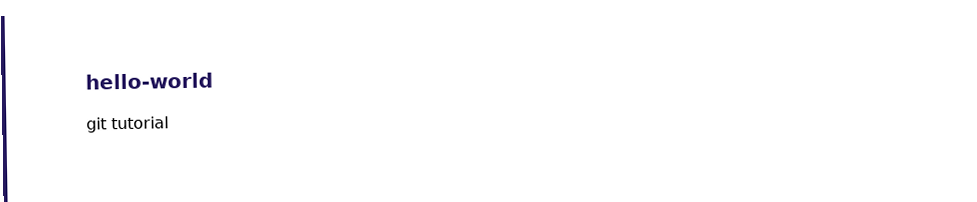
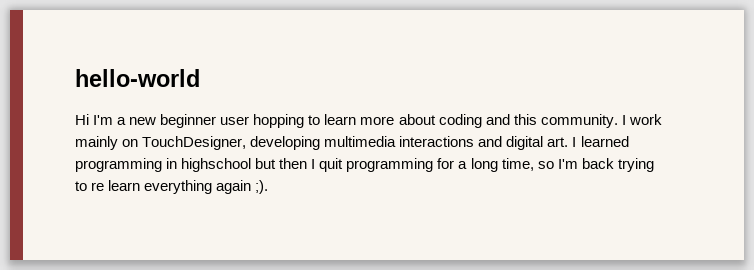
- git tutorial
+ Hi I'm a new beginner user hopping to learn more about coding and this community. I work mainly on TouchDesigner, developing multimedia interactions and digital art. I learned programming in highschool but then I quit programming for a long time, so I'm back trying to re learn everything again ;).

